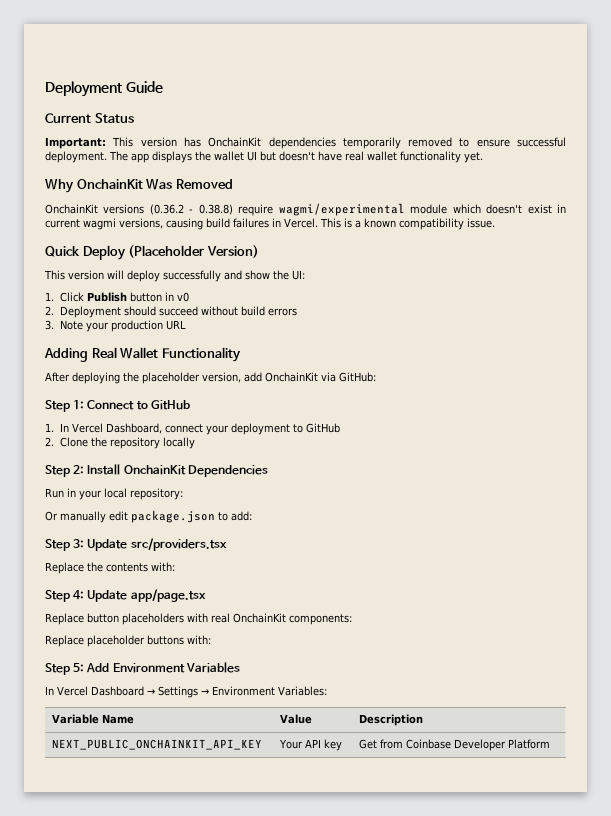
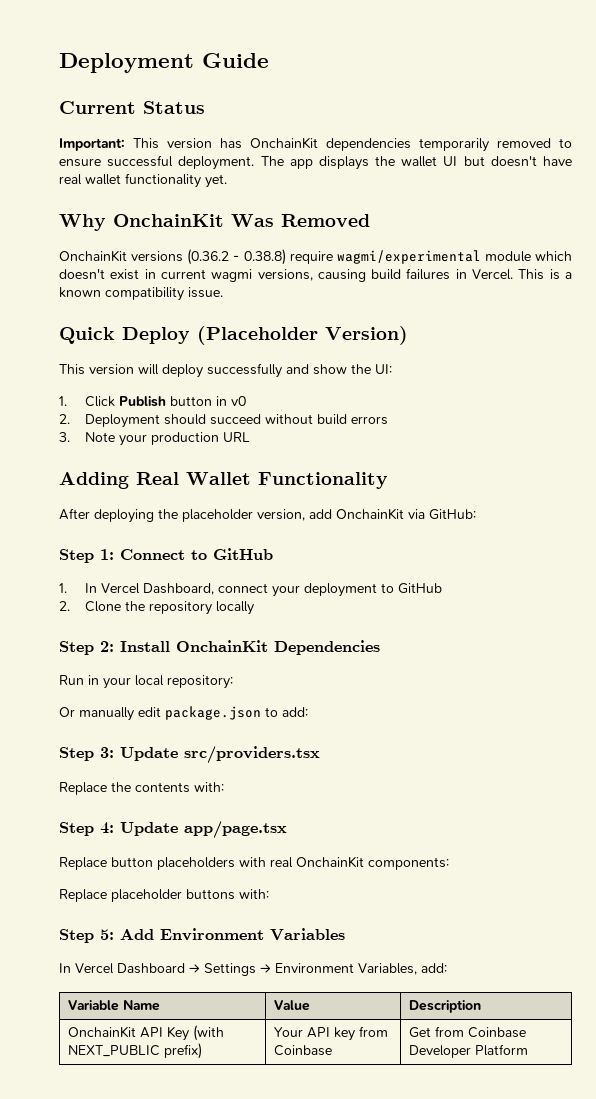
- In Vercel Dashboard → Settings → Environment Variables:
+ In Vercel Dashboard → Settings → Environment Variables, add:
- NEXT_PUBLIC_ONCHAINKIT_API_KEY | Your API key | Get from Coinbase Developer Platform
+ OnchainKit API Key (with NEXT_PUBLIC prefix) | Your API key from Coinbase | Get from Coinbase Developer Platform

